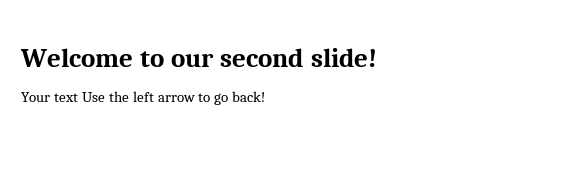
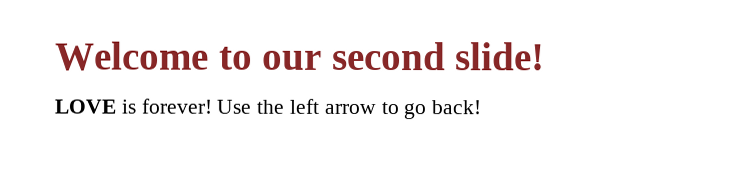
- Your text Use the left arrow to go back!
+ LOVE is forever! Use the left arrow to go back!

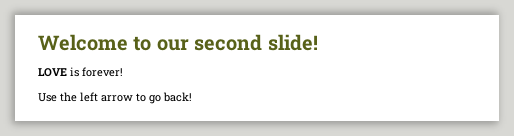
- LOVE is forever! Use the left arrow to go back!
+ LOVE is forever!
+ Use the left arrow to go back!

